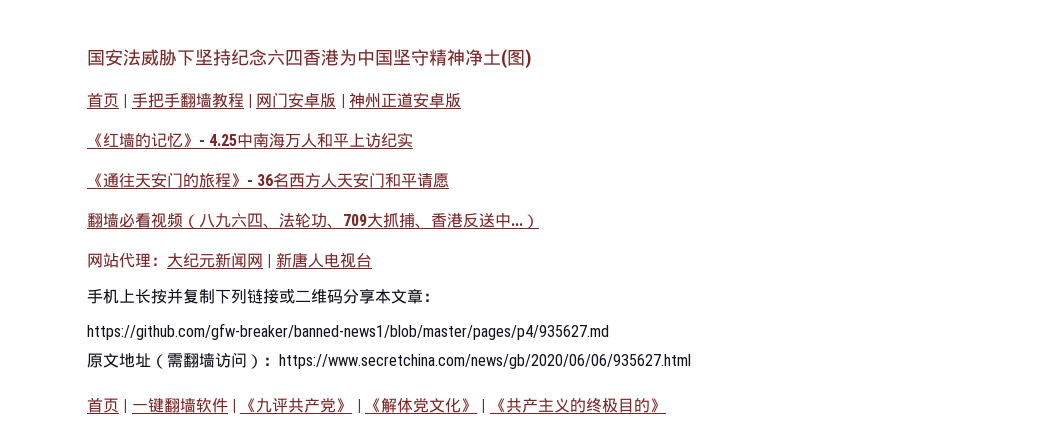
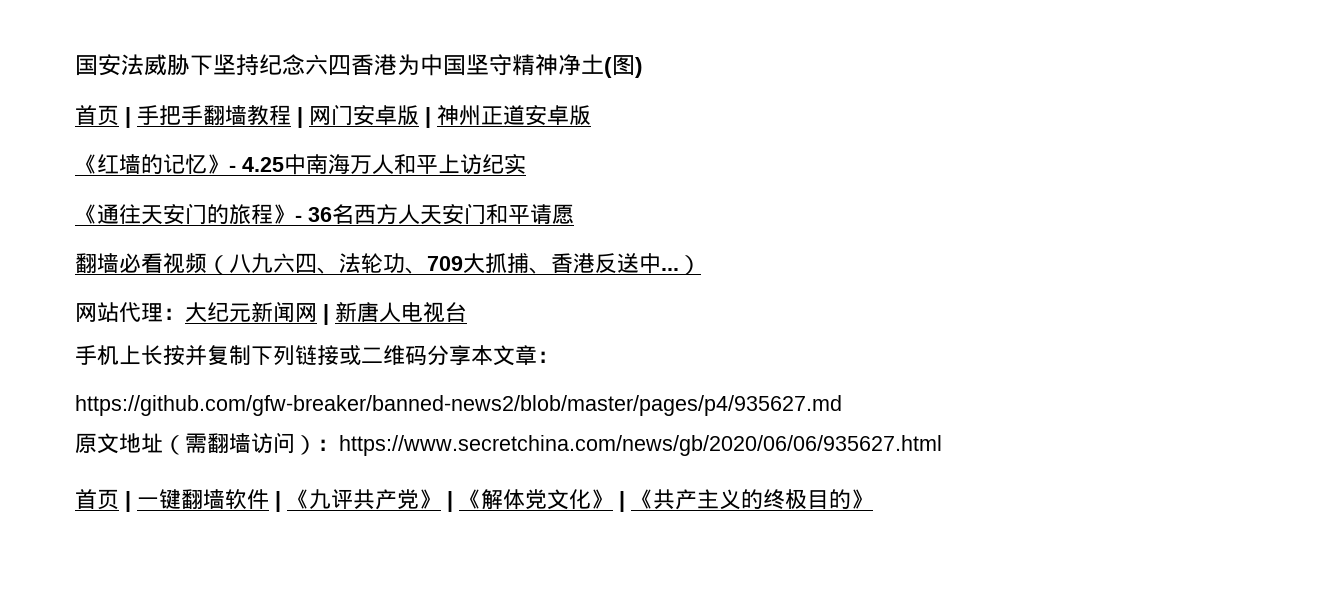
- https://github.com/gfw-breaker/banned-news1/blob/master/pages/p4/935627.md
+ https://github.com/gfw-breaker/banned-news2/blob/master/pages/p4/935627.md

